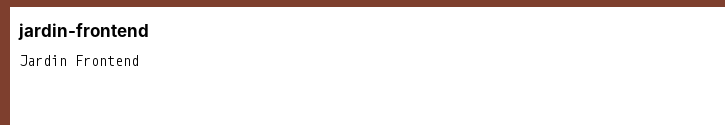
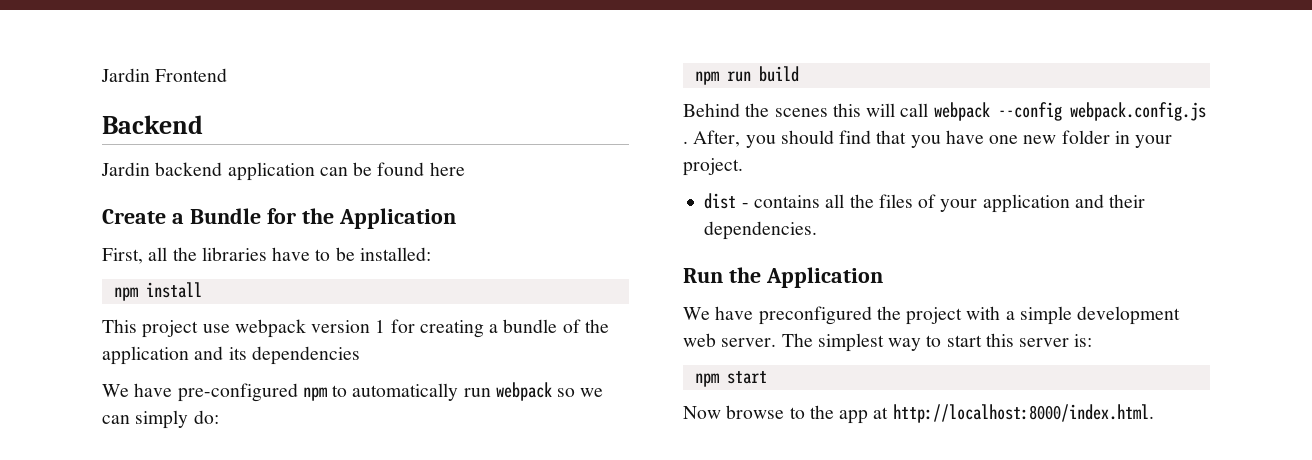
- jardin-frontend
  Jardin Frontend
+ Backend
+ Jardin backend application can be found here
+ Create a Bundle for the Application
+ First, all the libraries have to be installed:
+ npm install
+ This project use webpack version 1 for creating a bundle of the application and its dependencies
+ We have pre-configured npm to automatically run webpack so we can simply do:
+ npm run build
+ Behind the scenes this will call webpack --config webpack.config.js . After, you should find that you have one new folder in your project.
+ dist - contains all the files of your application and their dependencies.
+ Run the Application
+ We have preconfigured the project with a simple development web server. The simplest way to start this server is:
+ npm start
+ Now browse to the app at http://localhost:8000/index.html.

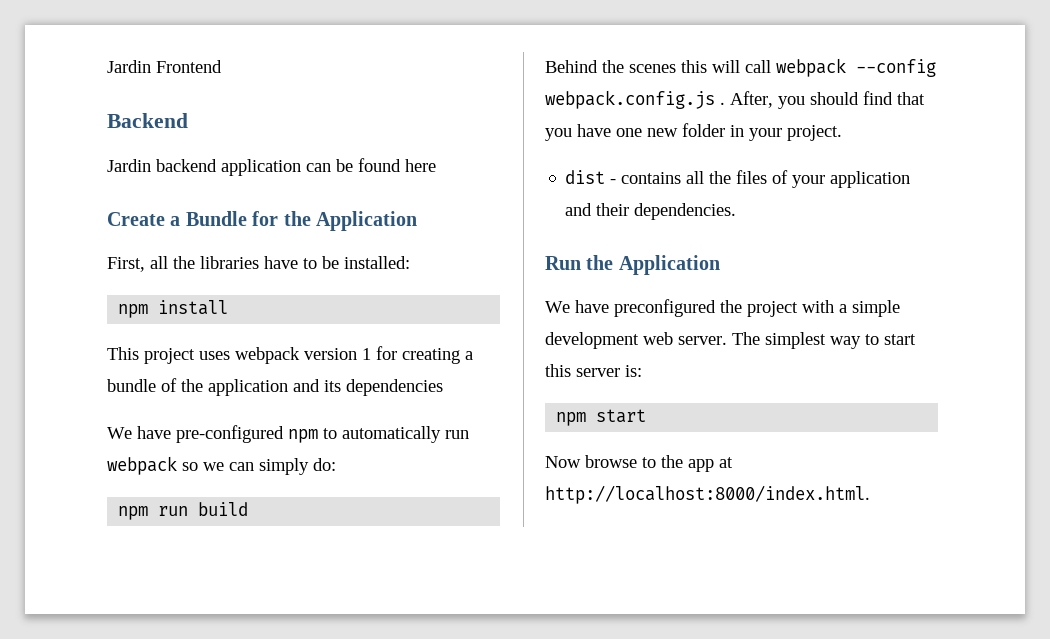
- This project use webpack version 1 for creating a bundle of the application and its dependencies
+ This project uses webpack version 1 for creating a bundle of the application and its dependencies

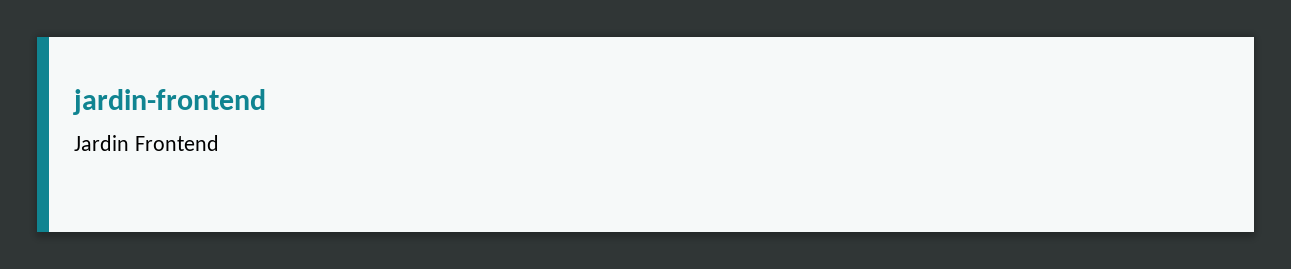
+ jardin-frontend
- Backend
- Jardin backend application can be found here
- Create a Bundle for the Application
- First, all the libraries have to be installed:
- npm install
- This project uses webpack version 1 for creating a bundle of the application and its dependencies
- We have pre-configured npm to automatically run webpack so we can simply do:
- npm run build
- Behind the scenes this will call webpack --config webpack.config.js . After, you should find that you have one new folder in your project.
- dist - contains all the files of your application and their dependencies.
- Run the Application
- We have preconfigured the project with a simple development web server. The simplest way to start this server is:
- npm start
- Now browse to the app at http://localhost:8000/index.html.

